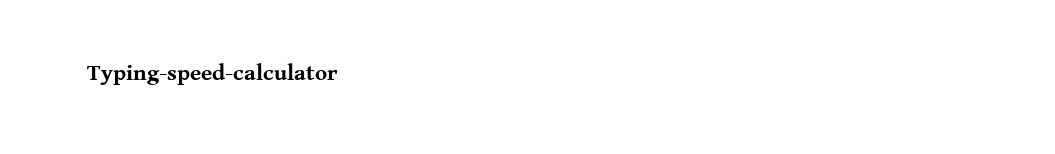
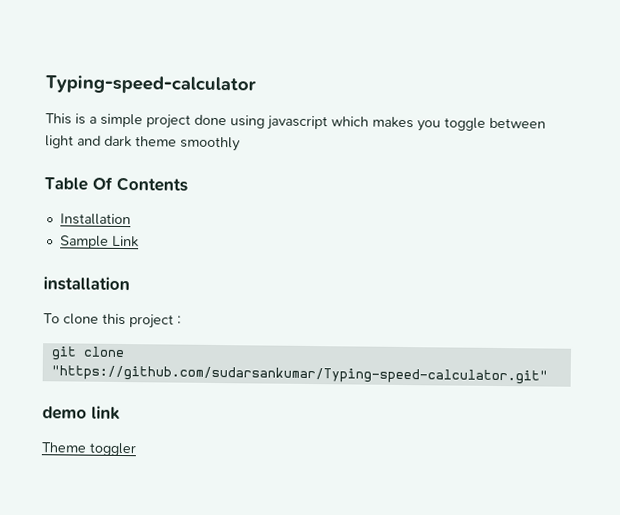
+ This is a simple project done using javascript which makes you toggle between light and dark theme smoothly
+ Table Of Contents
+ Installation
+ Sample Link
+ installation
+ To clone this project :
+ git clone "https://github.com/sudarsankumar/Typing-speed-calculator.git"
+ demo link
+ Theme toggler

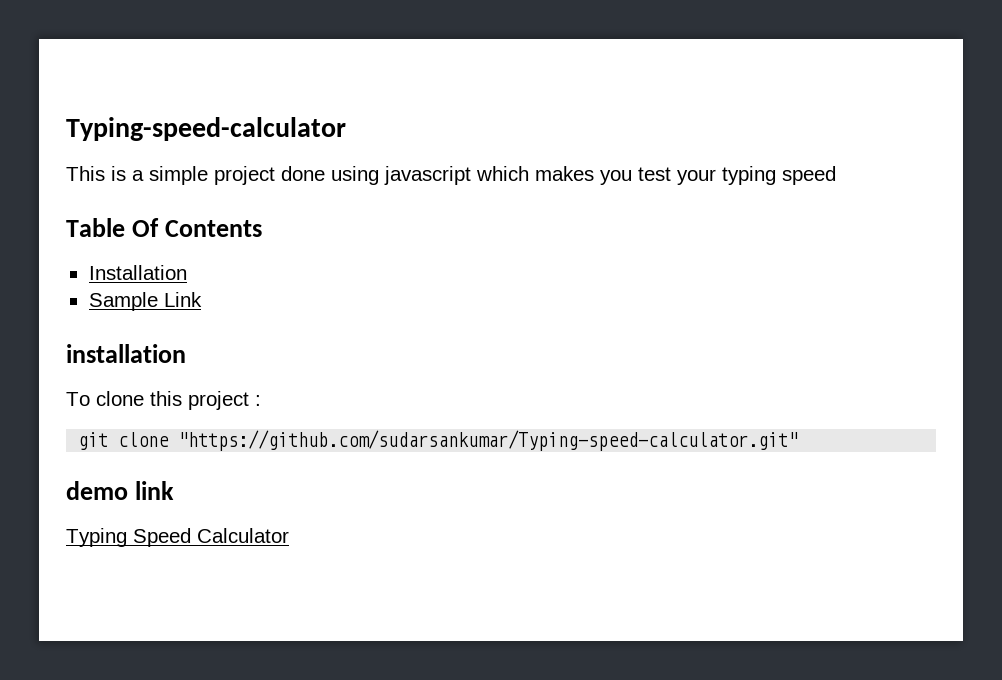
- This is a simple project done using javascript which makes you toggle between light and dark theme smoothly
+ This is a simple project done using javascript which makes you test your typing speed
- Theme toggler
+ Typing Speed Calculator

